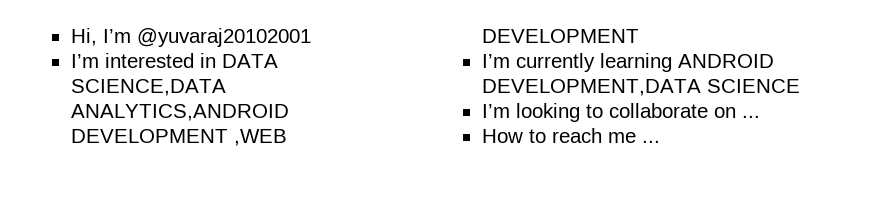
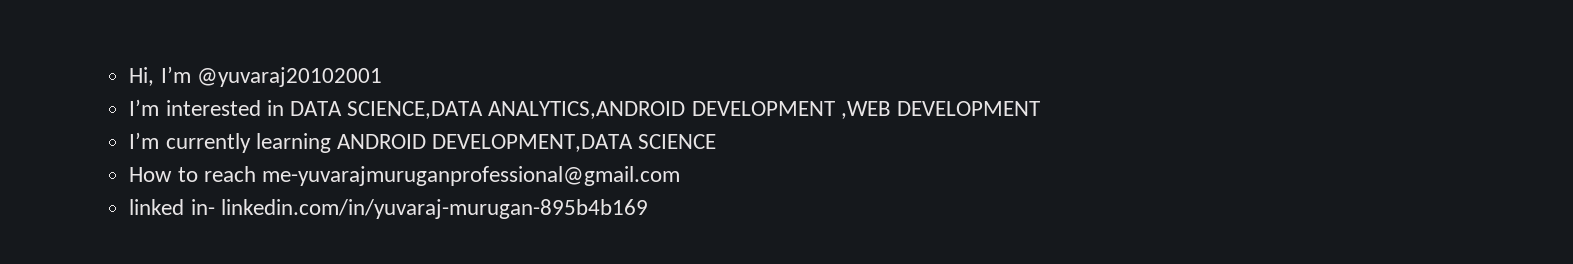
- I’m looking to collaborate on ...
- How to reach me ...
+ How to reach me-yuvarajmuruganprofessional@gmail.com
+ linked in- linkedin.com/in/yuvaraj-murugan-895b4b169

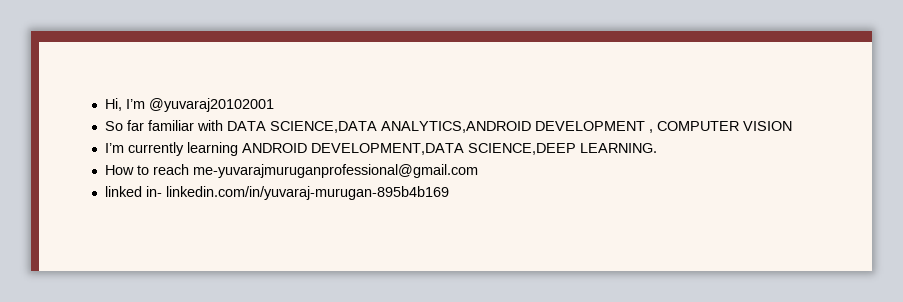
- I’m interested in DATA SCIENCE,DATA ANALYTICS,ANDROID DEVELOPMENT ,WEB DEVELOPMENT
+ So far familiar with DATA SCIENCE,DATA ANALYTICS,ANDROID DEVELOPMENT , COMPUTER VISION
- I’m currently learning ANDROID DEVELOPMENT,DATA SCIENCE
+ I’m currently learning ANDROID DEVELOPMENT,DATA SCIENCE,DEEP LEARNING.

